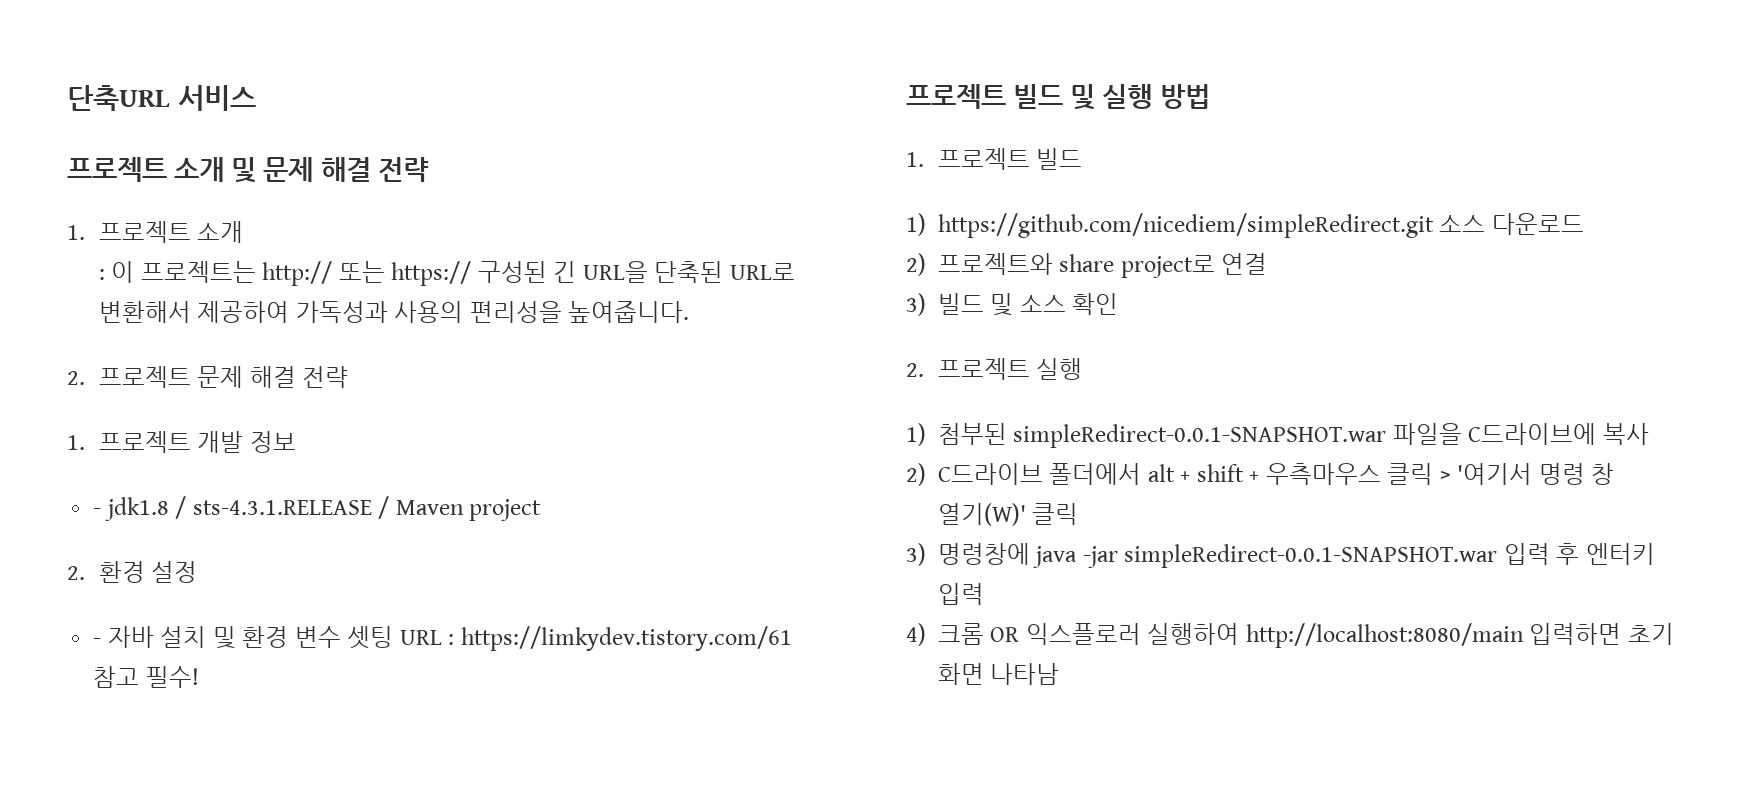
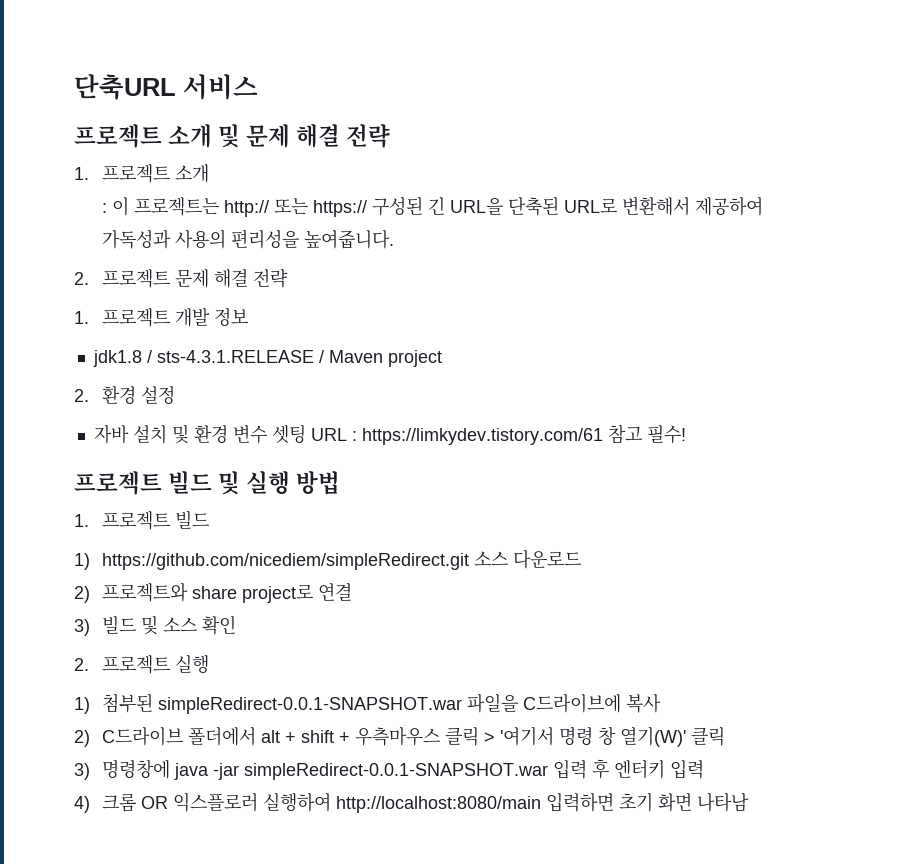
- - jdk1.8 / sts-4.3.1.RELEASE / Maven project
+ jdk1.8 / sts-4.3.1.RELEASE / Maven project
- - 자바 설치 및 환경 변수 셋팅 URL : https://limkydev.tistory.com/61 참고 필수!
+ 자바 설치 및 환경 변수 셋팅 URL : https://limkydev.tistory.com/61 참고 필수!

